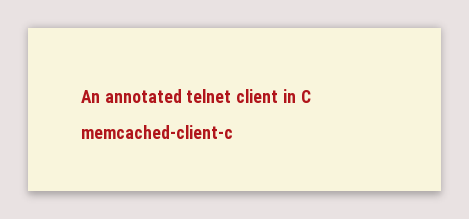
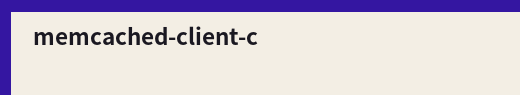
- An annotated telnet client in C

